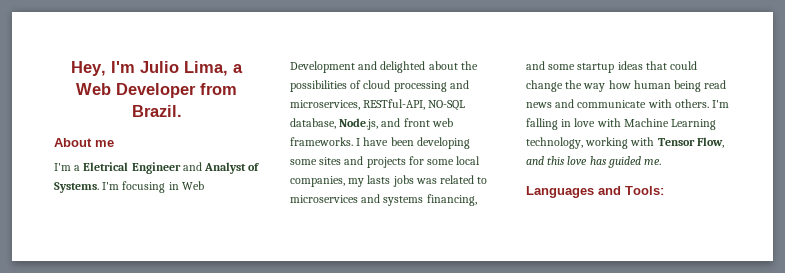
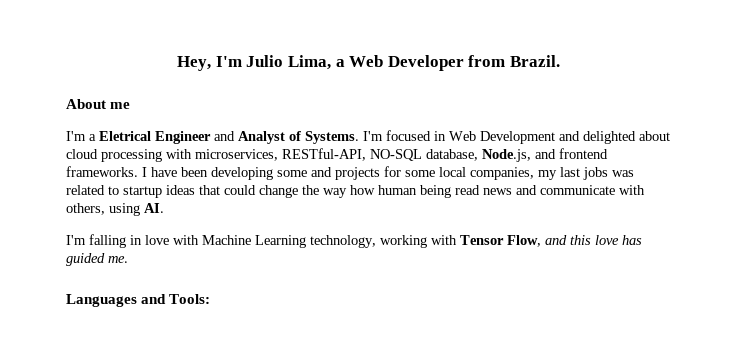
- I'm focusing in Web Development and delighted about the possibilities of cloud processing and microservices, RESTful-API, NO-SQL database, Node.js, and front web frameworks.
+ I'm focused in Web Development and delighted about cloud processing with microservices, RESTful-API, NO-SQL database, Node.js, and frontend frameworks.
- I have been developing some sites and projects for some local companies, my lasts jobs was related to microservices and systems financing, and some startup ideas that could change the way how human being read news and communicate with others. I'm falling in love with Machine Learning technology, working with Tensor Flow, and this love has guided me.
+ I have been developing some and projects for some local companies, my last jobs was related to startup ideas that could change the way how human being read news and communicate with others, using AI.
+ I'm falling in love with Machine Learning technology, working with Tensor Flow, and this love has guided me.

